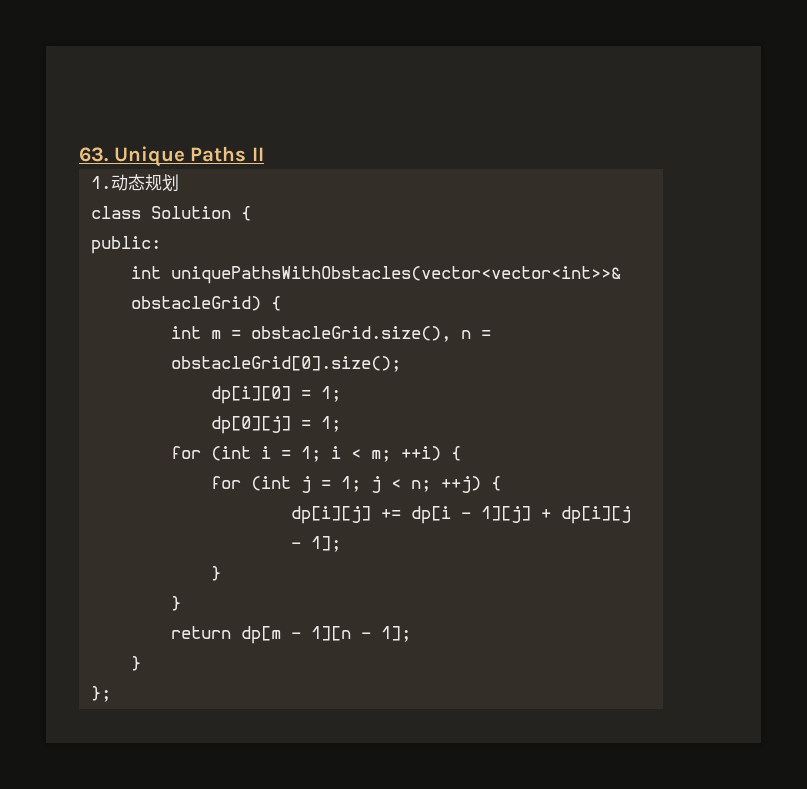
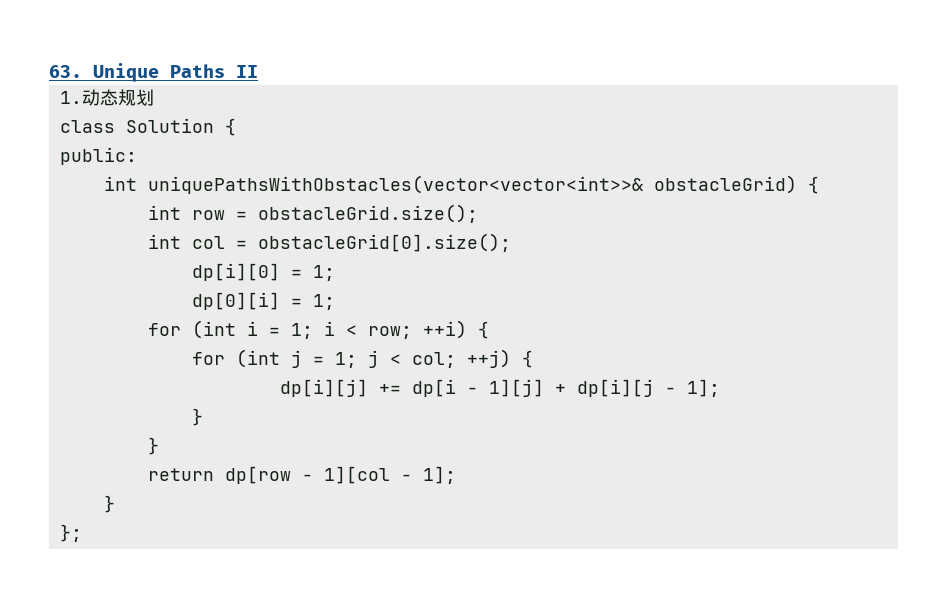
- int m = obstacleGrid.size(), n = obstacleGrid[0].size();
+ int row = obstacleGrid.size();
+ int col = obstacleGrid[0].size();
- dp[0][j] = 1;
+ dp[0][i] = 1;
- for (int i = 1; i < m; ++i) {
+ for (int i = 1; i < row; ++i) {
- for (int j = 1; j < n; ++j) {
+ for (int j = 1; j < col; ++j) {
- return dp[m - 1][n - 1];
+ return dp[row - 1][col - 1];

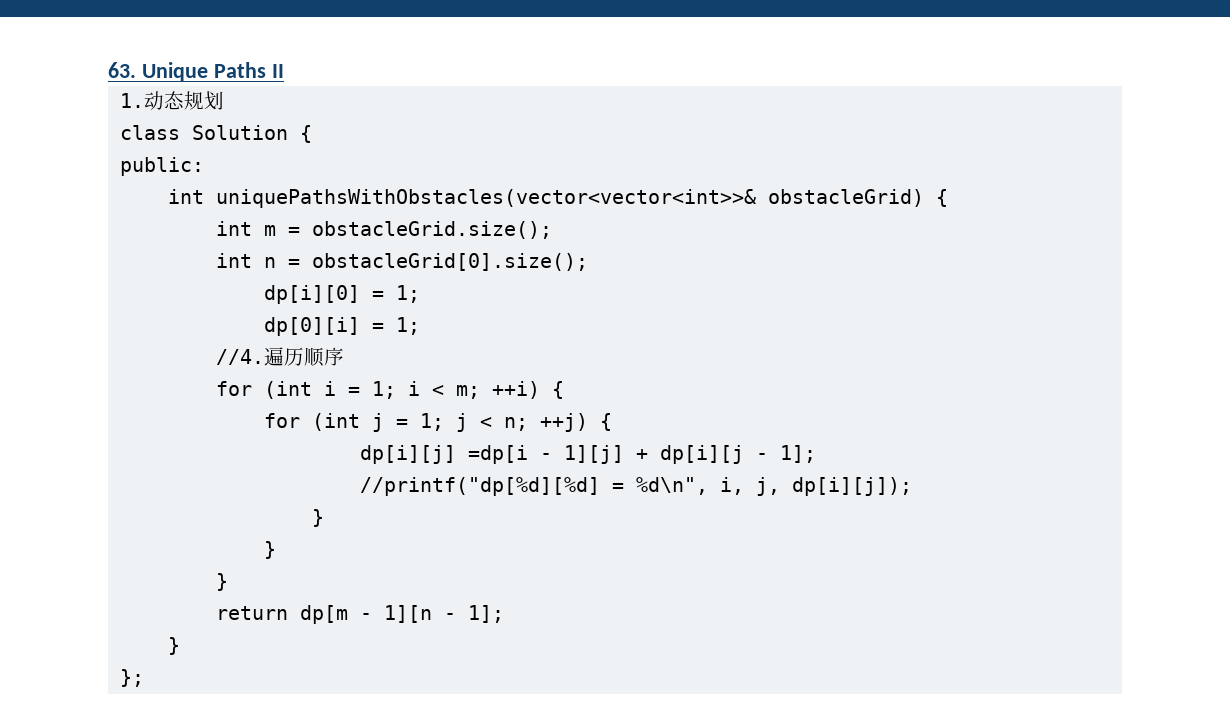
- int row = obstacleGrid.size();
+ int m = obstacleGrid.size();
- int col = obstacleGrid[0].size();
+ int n = obstacleGrid[0].size();
+ //4.遍历顺序
- for (int i = 1; i < row; ++i) {
+ for (int i = 1; i < m; ++i) {
- for (int j = 1; j < col; ++j) {
+ for (int j = 1; j < n; ++j) {
- dp[i][j] += dp[i - 1][j] + dp[i][j - 1];
+ dp[i][j] =dp[i - 1][j] + dp[i][j - 1];
+ //printf("dp[%d][%d] = %d\n", i, j, dp[i][j]);
+ }
- return dp[row - 1][col - 1];
+ return dp[m - 1][n - 1];

